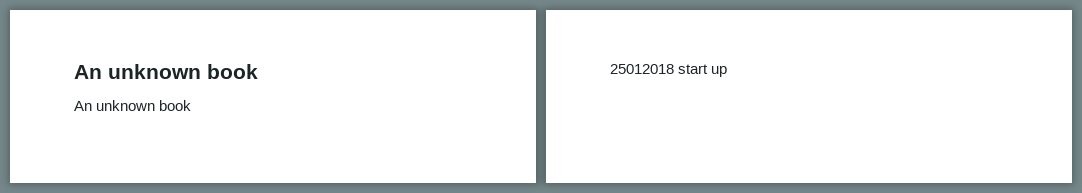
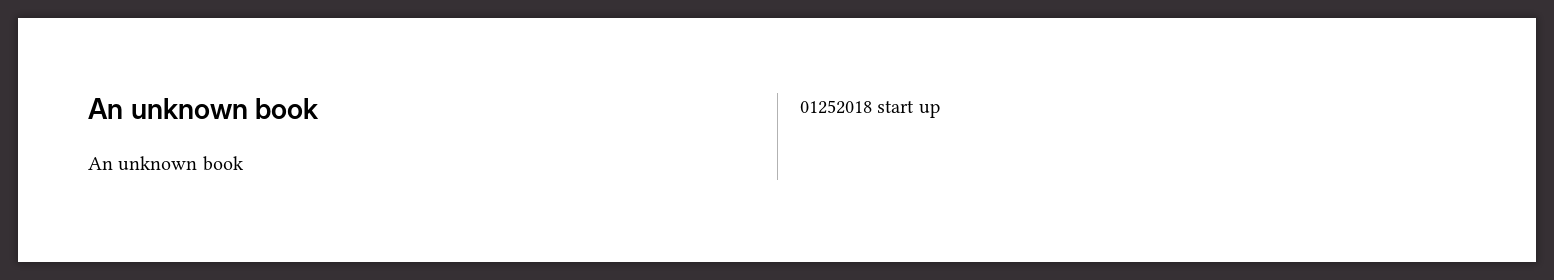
- 25012018 start up
+ 01252018 start up

